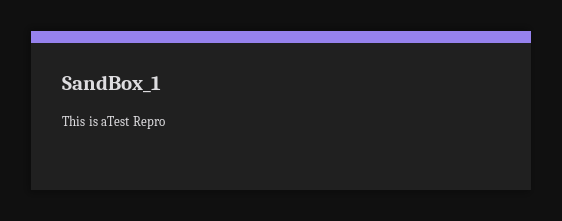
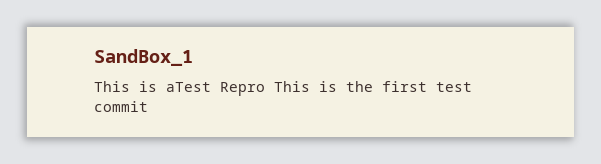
- This is aTest Repro
+ This is aTest Repro This is the first test commit

